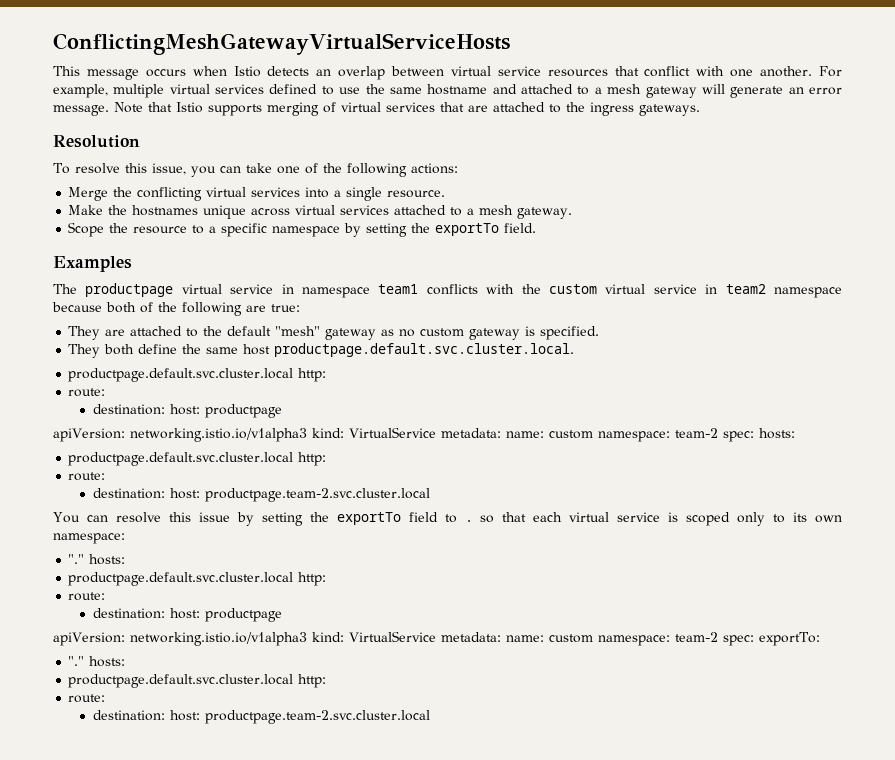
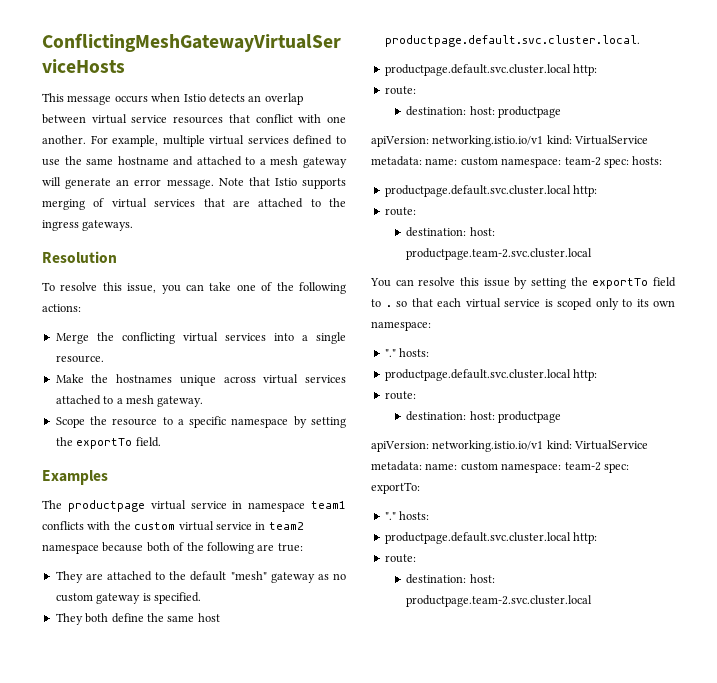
- apiVersion: networking.istio.io/v1alpha3 kind: VirtualService metadata: name: custom namespace: team-2 spec: hosts:
+ apiVersion: networking.istio.io/v1 kind: VirtualService metadata: name: custom namespace: team-2 spec: hosts:
- apiVersion: networking.istio.io/v1alpha3 kind: VirtualService metadata: name: custom namespace: team-2 spec: exportTo:
+ apiVersion: networking.istio.io/v1 kind: VirtualService metadata: name: custom namespace: team-2 spec: exportTo:

